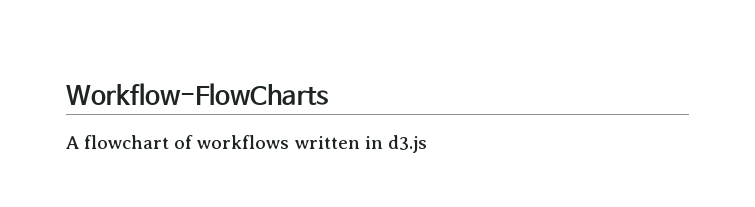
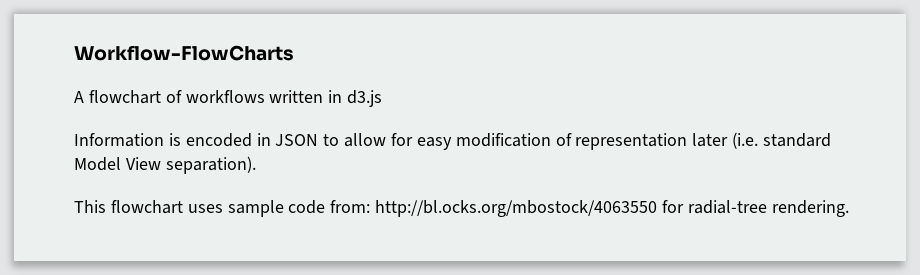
+ Information is encoded in JSON to allow for easy modification of representation later (i.e. standard Model View separation).
+ This flowchart uses sample code from: http://bl.ocks.org/mbostock/4063550 for radial-tree rendering.

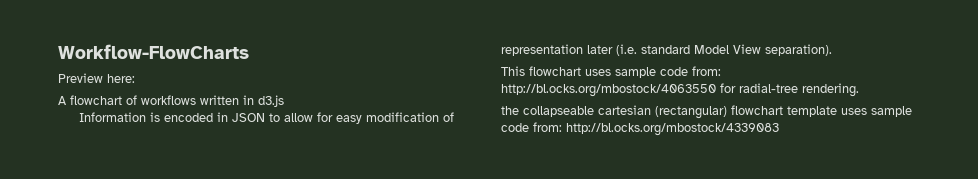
+ Preview here:
+ the collapseable cartesian (rectangular) flowchart template uses sample code from: http://bl.ocks.org/mbostock/4339083

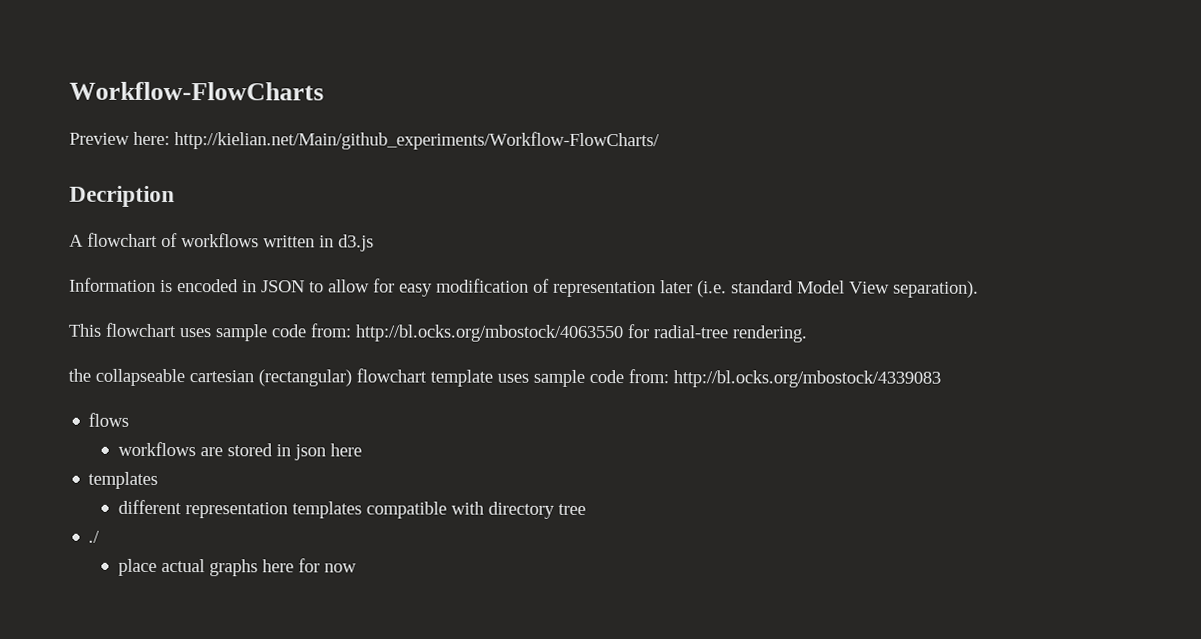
- Preview here:
+ Preview here: http://kielian.net/Main/github_experiments/Workflow-FlowCharts/
+ Decription
+ flows
+ workflows are stored in json here
+ templates
+ different representation templates compatible with directory tree
+ ./
+ place actual graphs here for now

